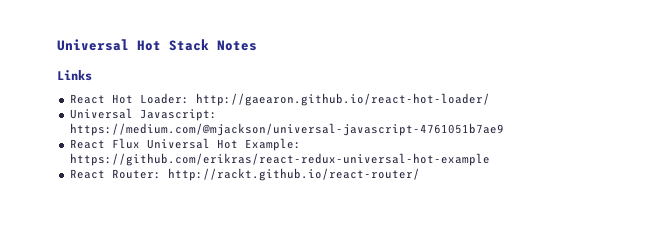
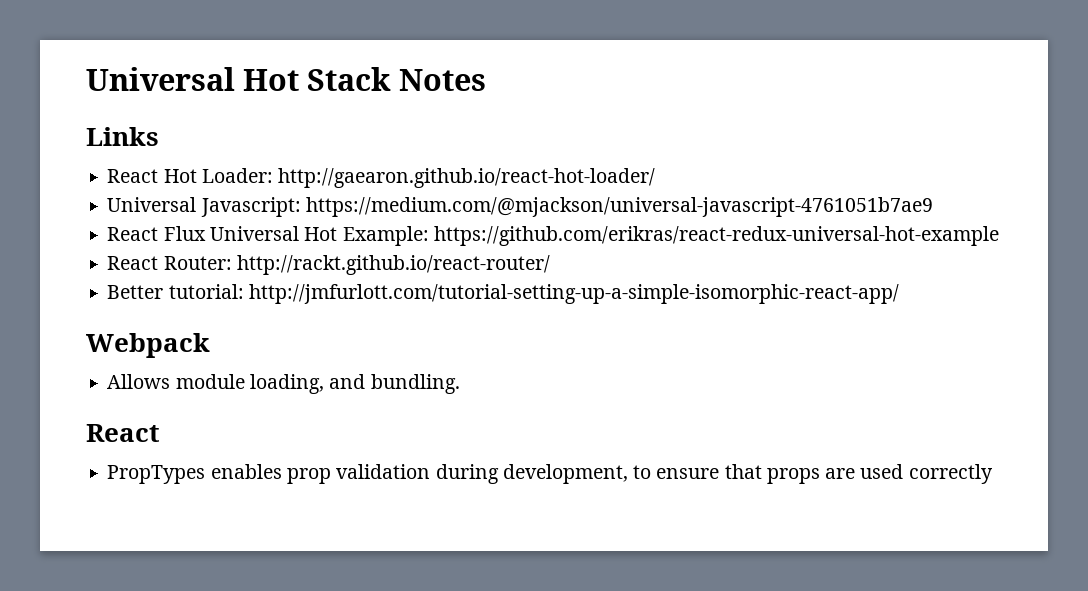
+ Better tutorial: http://jmfurlott.com/tutorial-setting-up-a-simple-isomorphic-react-app/
+ Webpack
+ Allows module loading, and bundling.
+ React
+ PropTypes enables prop validation during development, to ensure that props are used correctly

